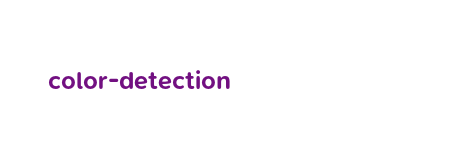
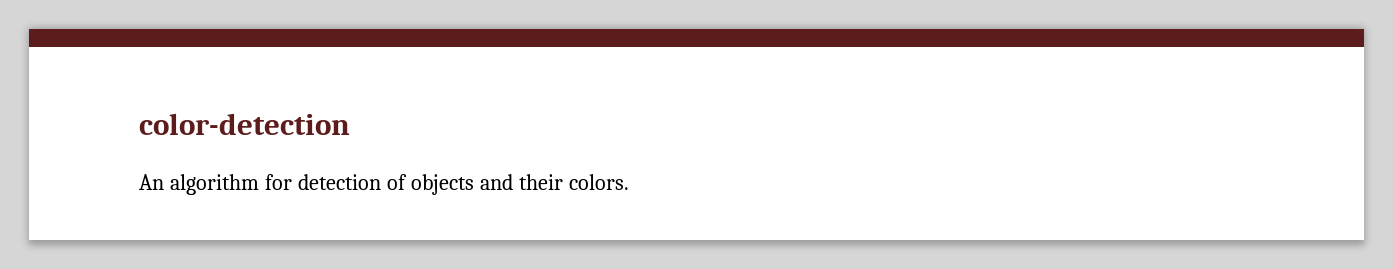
+ An algorithm for detection of objects and their colors.

